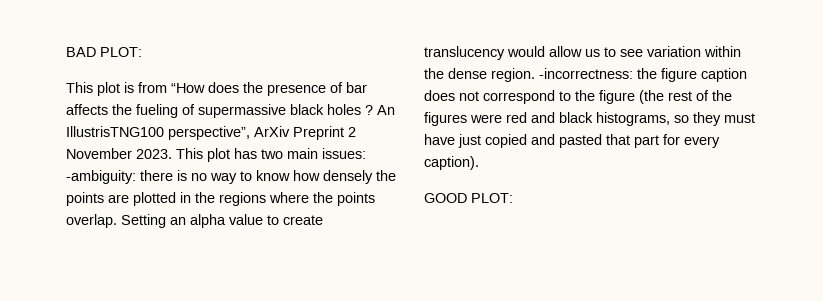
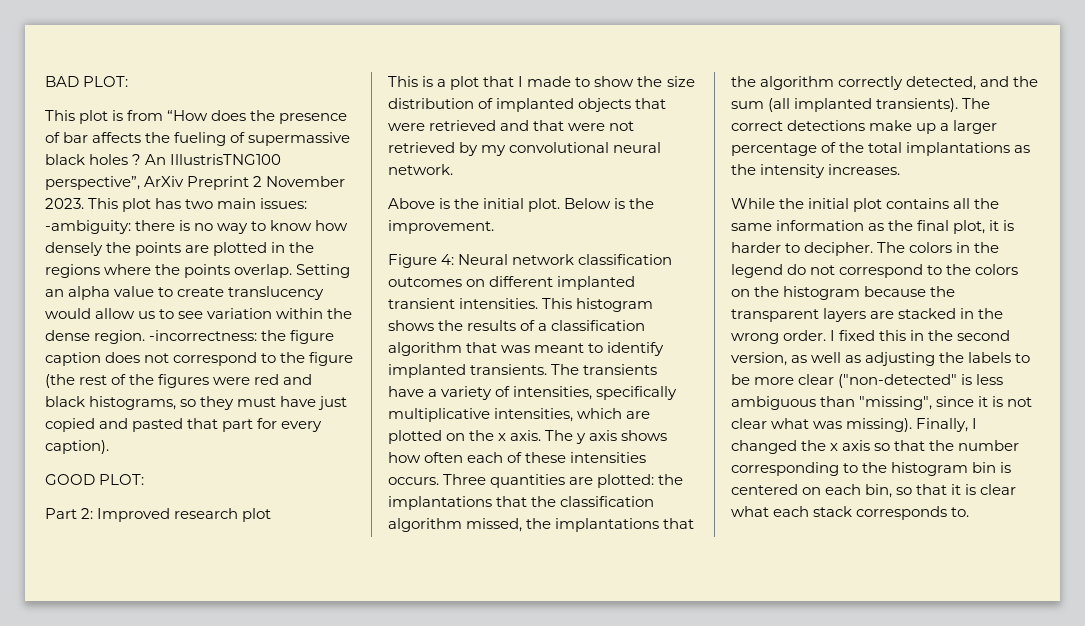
+ Part 2: Improved research plot
+ This is a plot that I made to show the size distribution of implanted objects that were retrieved and that were not retrieved by my convolutional neural network.
+ Above is the initial plot. Below is the improvement.
+ Figure 4: Neural network classification outcomes on different implanted transient intensities. This histogram shows the results of a classification algorithm that was meant to identify implanted transients. The transients have a variety of intensities, specifically multiplicative intensities, which are plotted on the x axis. The y axis shows how often each of these intensities occurs. Three quantities are plotted: the implantations that the classification algorithm missed, the implantations that the algorithm correctly detected, and the sum (all implanted transients). The correct detections make up a larger percentage of the total implantations as the intensity increases.
+ While the initial plot contains all the same information as the final plot, it is harder to decipher. The colors in the legend do not correspond to the colors on the histogram because the transparent layers are stacked in the wrong order. I fixed this in the second version, as well as adjusting the labels to be more clear ("non-detected" is less ambiguous than "missing", since it is not clear what was missing). Finally, I changed the x axis so that the number corresponding to the histogram bin is centered on each bin, so that it is clear what each stack corresponds to.

